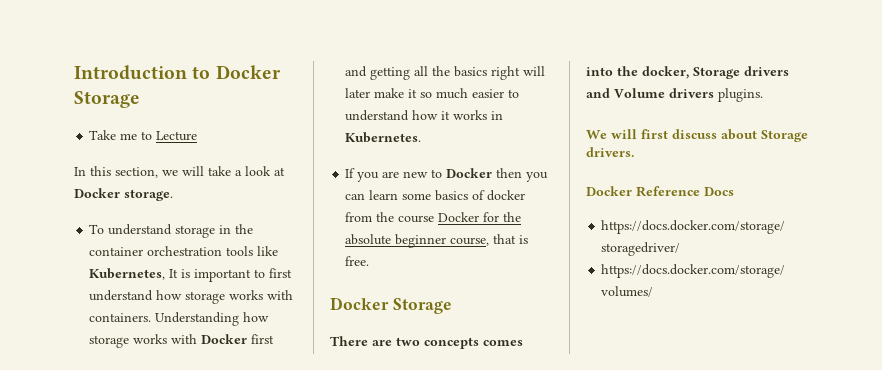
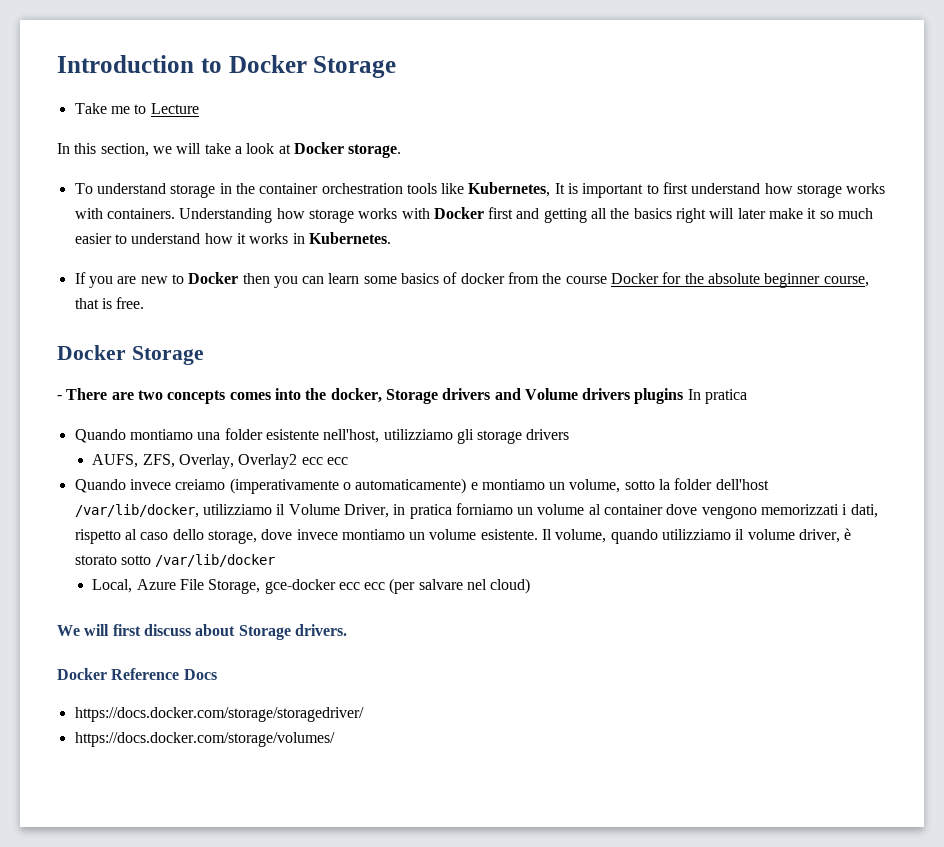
- There are two concepts comes into the docker, Storage drivers and Volume drivers plugins.
+ - There are two concepts comes into the docker, Storage drivers and Volume drivers plugins In pratica
+ Quando montiamo una folder esistente nell'host, utilizziamo gli storage drivers
+ AUFS, ZFS, Overlay, Overlay2 ecc ecc
+ Quando invece creiamo (imperativamente o automaticamente) e montiamo un volume, sotto la folder dell'host /var/lib/docker, utilizziamo il Volume Driver, in pratica forniamo un volume al container dove vengono memorizzati i dati, rispetto al caso dello storage, dove invece montiamo un volume esistente. Il volume, quando utilizziamo il volume driver, è storato sotto /var/lib/docker
+ Local, Azure File Storage, gce-docker ecc ecc (per salvare nel cloud)

